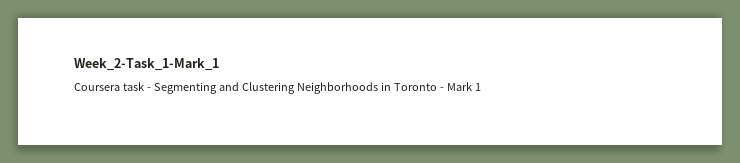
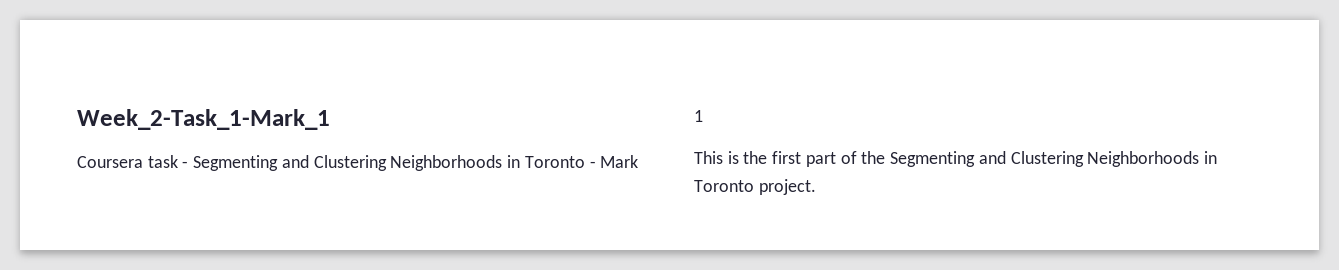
+ This is the first part of the Segmenting and Clustering Neighborhoods in Toronto project.

